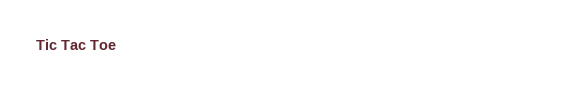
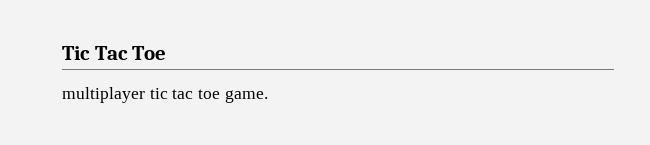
+ multiplayer tic tac toe game.

